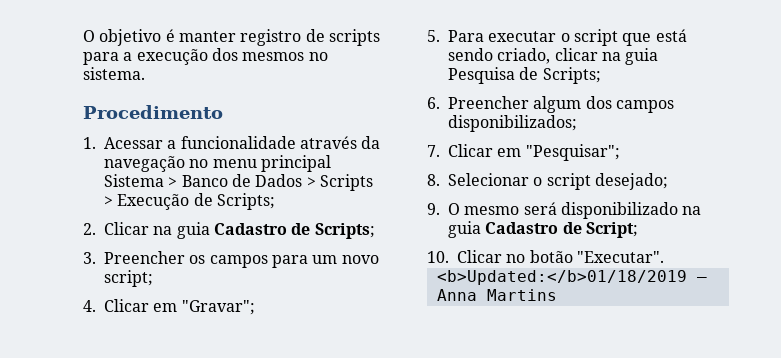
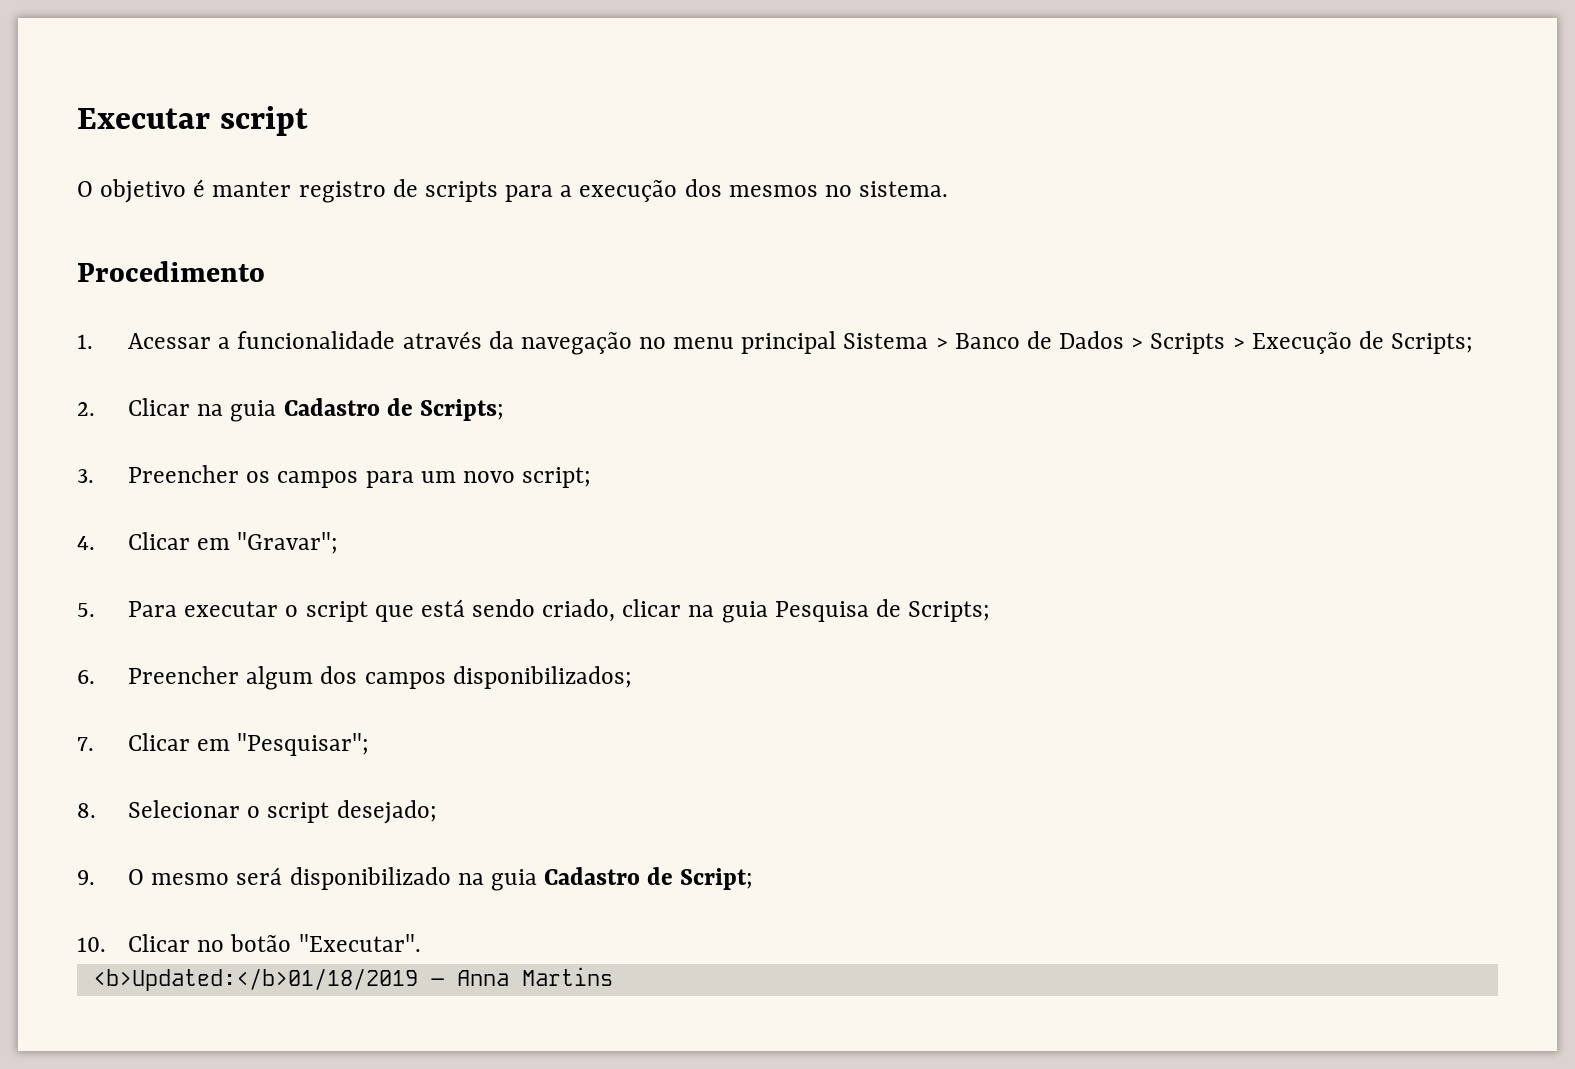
+ Executar script

